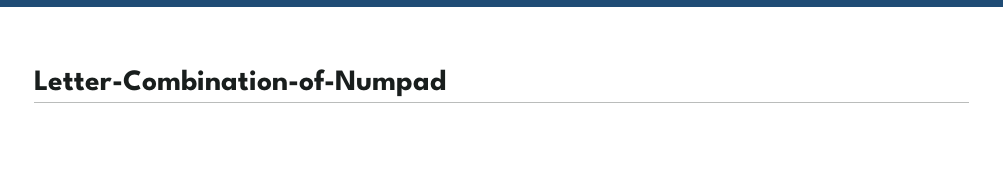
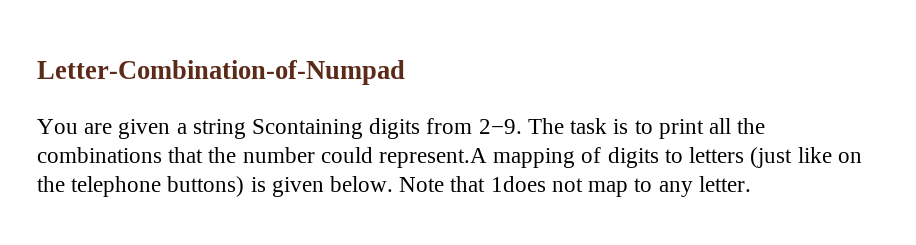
+ You are given a string Scontaining digits from 2−9. The task is to print all the combinations that the number could represent.A mapping of digits to letters (just like on the telephone buttons) is given below. Note that 1does not map to any letter.

